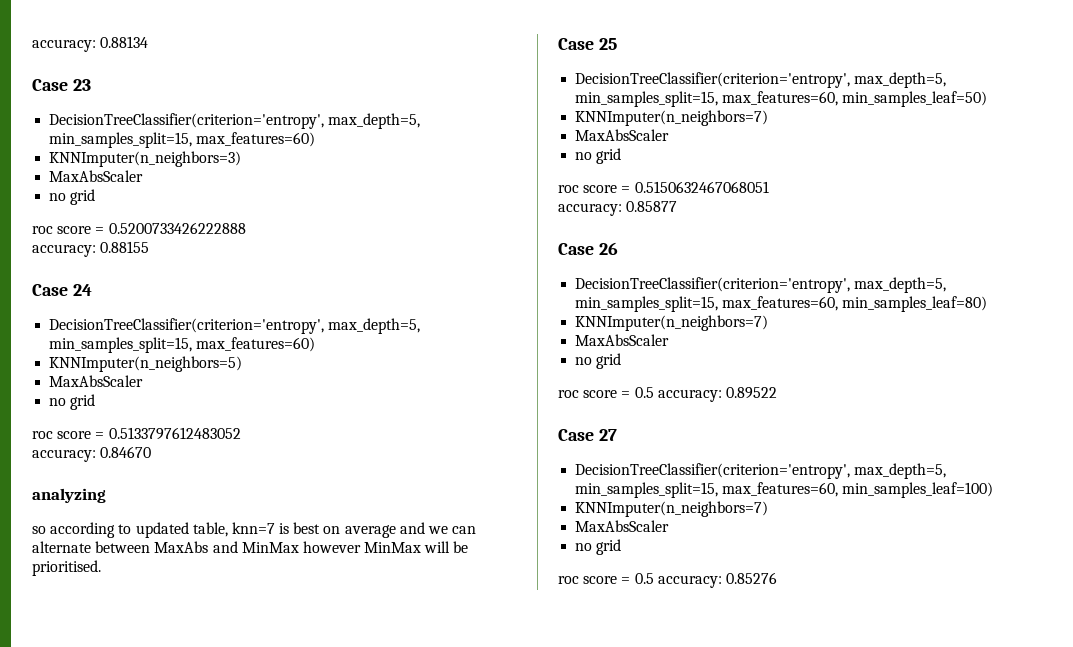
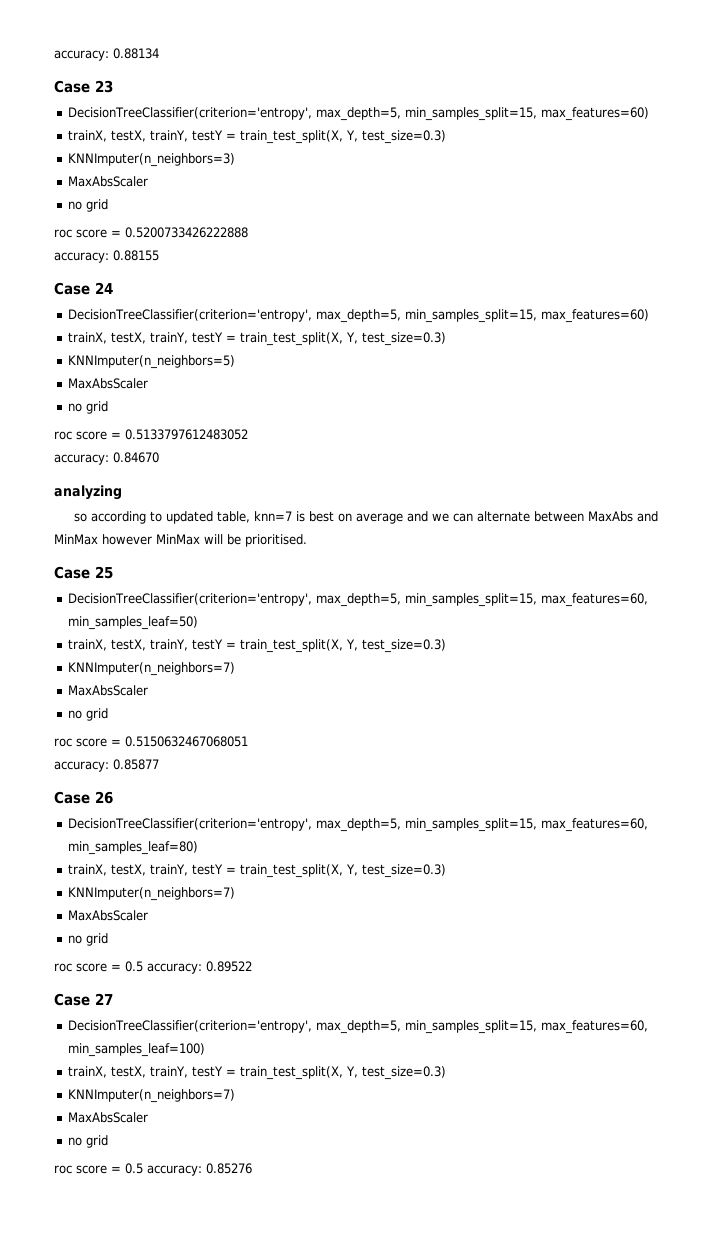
  Case 23
  DecisionTreeClassifier(criterion='entropy', max_depth=5, min_samples_split=15, max_features=60)
+ trainX, testX, trainY, testY = train_test_split(X, Y, test_size=0.3)
  Case 24
  DecisionTreeClassifier(criterion='entropy', max_depth=5, min_samples_split=15, max_features=60)
+ trainX, testX, trainY, testY = train_test_split(X, Y, test_size=0.3)
  DecisionTreeClassifier(criterion='entropy', max_depth=5, min_samples_split=15, max_features=60, min_samples_leaf=50)
+ trainX, testX, trainY, testY = train_test_split(X, Y, test_size=0.3)
  DecisionTreeClassifier(criterion='entropy', max_depth=5, min_samples_split=15, max_features=60, min_samples_leaf=80)
+ trainX, testX, trainY, testY = train_test_split(X, Y, test_size=0.3)
  DecisionTreeClassifier(criterion='entropy', max_depth=5, min_samples_split=15, max_features=60, min_samples_leaf=100)
+ trainX, testX, trainY, testY = train_test_split(X, Y, test_size=0.3)

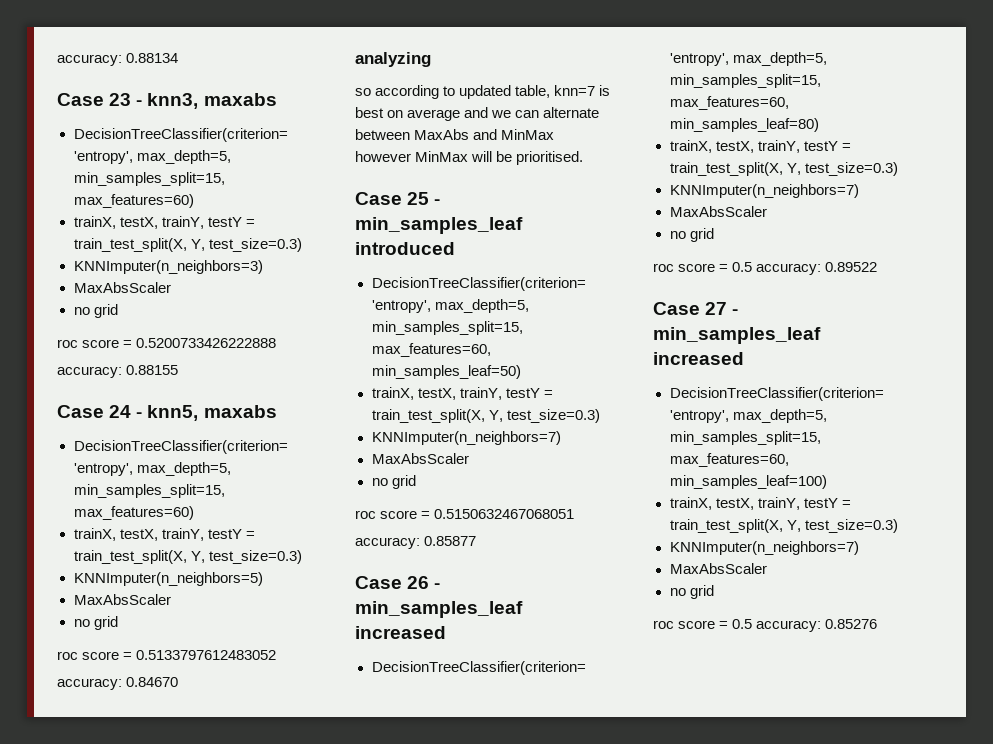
- Case 23
+ Case 23 - knn3, maxabs
- Case 24
+ Case 24 - knn5, maxabs
- Case 25
+ Case 25 - min_samples_leaf introduced
- Case 26
+ Case 26 - min_samples_leaf increased
- Case 27
+ Case 27 - min_samples_leaf increased

